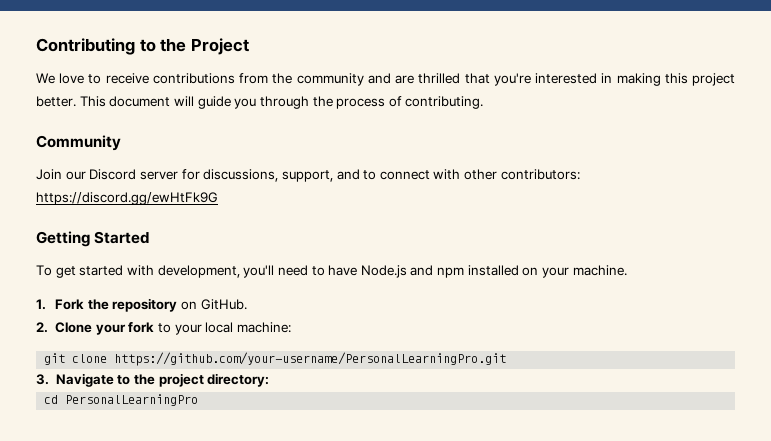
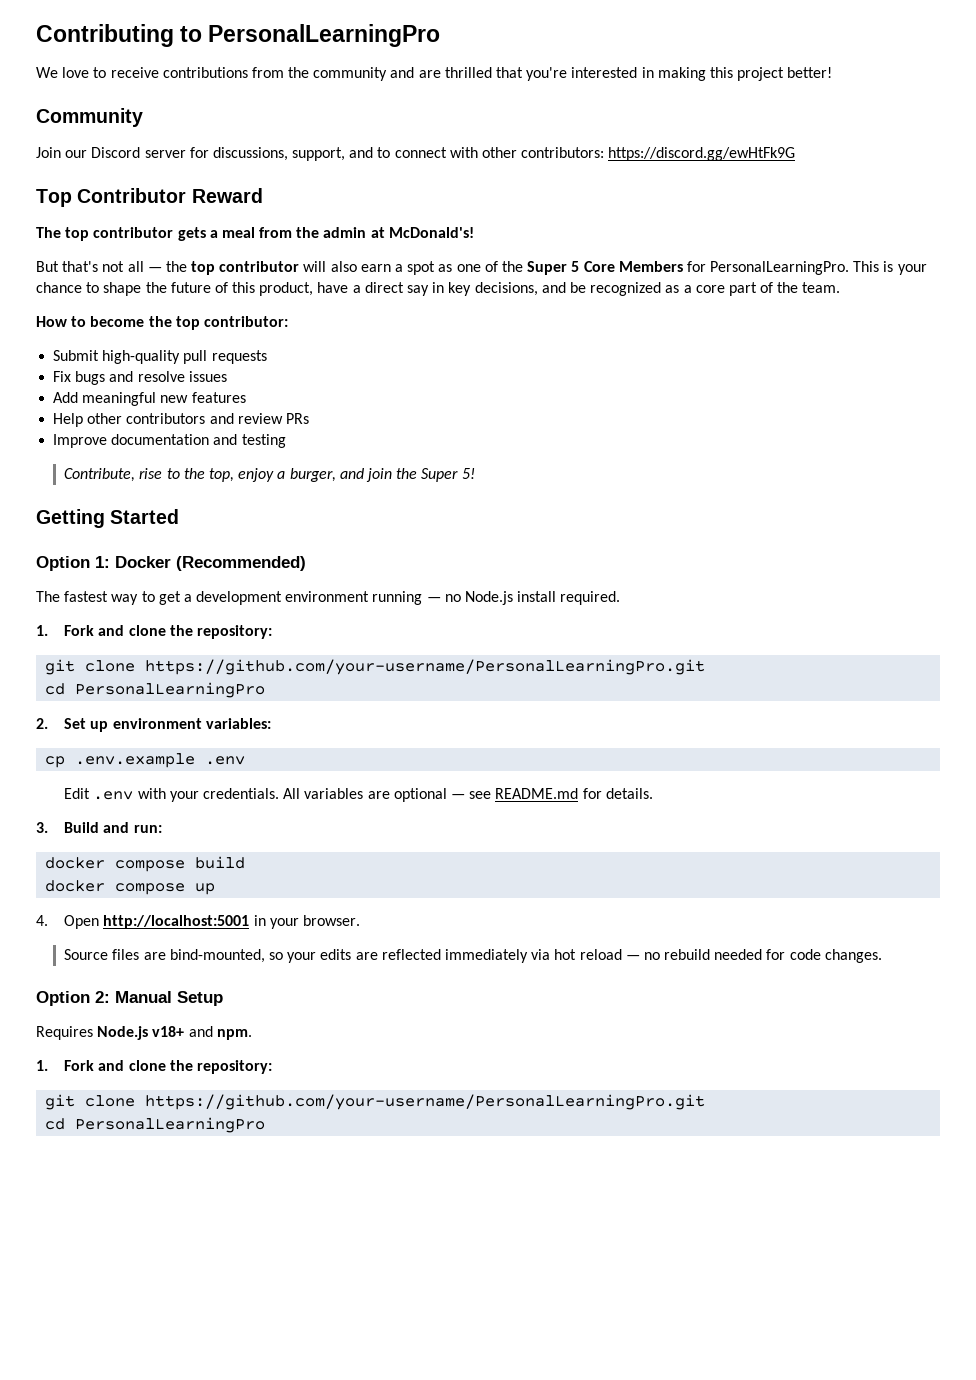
- Contributing to the Project
+ Contributing to PersonalLearningPro
- We love to receive contributions from the community and are thrilled that you're interested in making this project better. This document will guide you through the process of contributing.
+ We love to receive contributions from the community and are thrilled that you're interested in making this project better!
+ Top Contributor Reward
+ The top contributor gets a meal from the admin at McDonald's!
+ But that's not all — the top contributor will also earn a spot as one of the Super 5 Core Members for PersonalLearningPro. This is your chance to shape the future of this product, have a direct say in key decisions, and be recognized as a core part of the team.
+ How to become the top contributor:
+ Submit high-quality pull requests
+ Fix bugs and resolve issues
+ Add meaningful new features
+ Help other contributors and review PRs
+ Improve documentation and testing
+ Contribute, rise to the top, enjoy a burger, and join the Super 5!
  Getting Started
- To get started with development, you'll need to have Node.js and npm installed on your machine.
- 1. Fork the repository on GitHub.
- 2. Clone your fork to your local machine:
+ Option 1: Docker (Recommended)
+ The fastest way to get a development environment running — no Node.js install required.
+ 1. Fork and clone the repository:
  git clone https://github.com/your-username/PersonalLearningPro.git
- 3. Navigate to the project directory:
+ cd PersonalLearningPro
+ 2. Set up environment variables:
+ cp .env.example .env
+ Edit .env with your credentials. All variables are optional — see README.md for details.
+ 3. Build and run:
+ docker compose build
+ docker compose up
+ 4. Open http://localhost:5001 in your browser.
+ Source files are bind-mounted, so your edits are reflected immediately via hot reload — no rebuild needed for code changes.
+ Option 2: Manual Setup
+ Requires Node.js v18+ and npm.
+ 1. Fork and clone the repository:
+ git clone https://github.com/your-username/PersonalLearningPro.git

